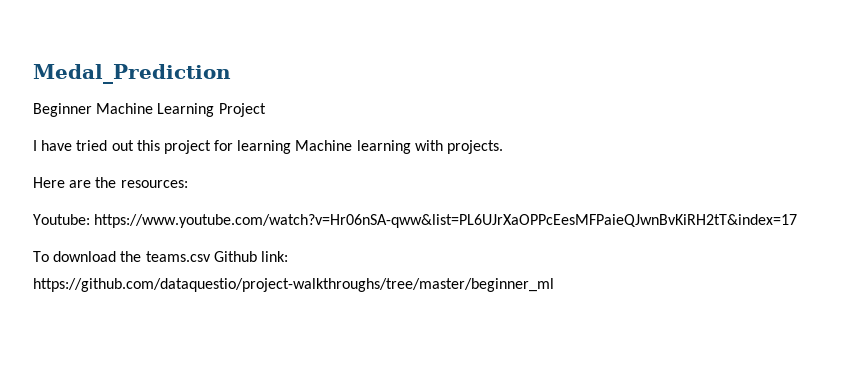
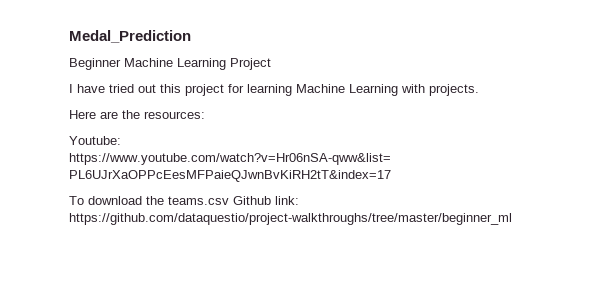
- I have tried out this project for learning Machine learning with projects.
+ I have tried out this project for learning Machine Learning with projects.

